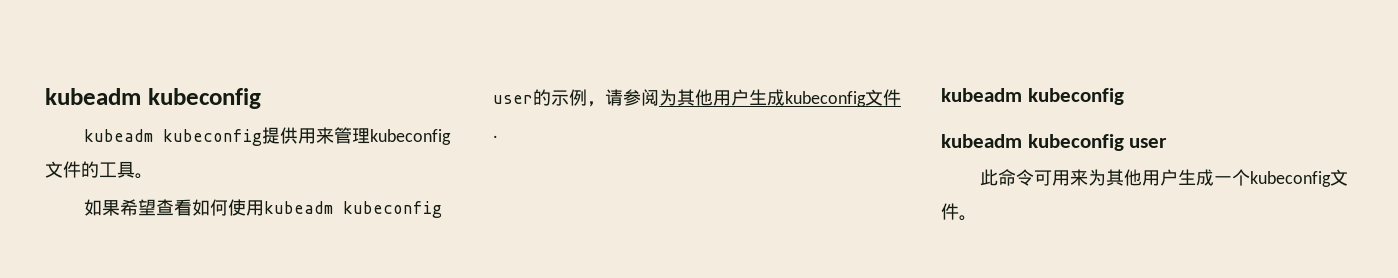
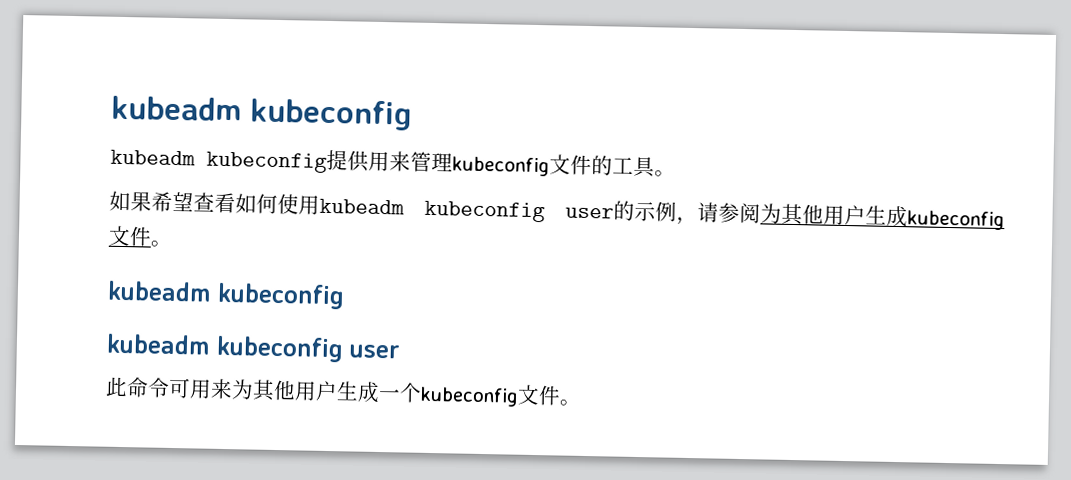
- 如果希望查看如何使用kubeadm kubeconfig user的示例，请参阅为其他用户生成kubeconfig文件.
+ 如果希望查看如何使用kubeadm kubeconfig user的示例，请参阅为其他用户生成kubeconfig文件。

